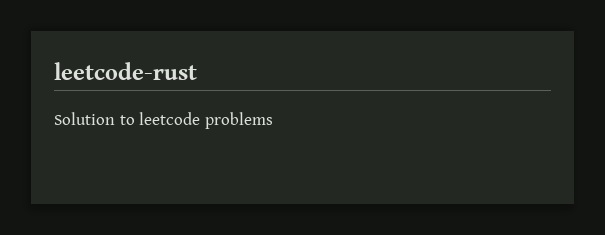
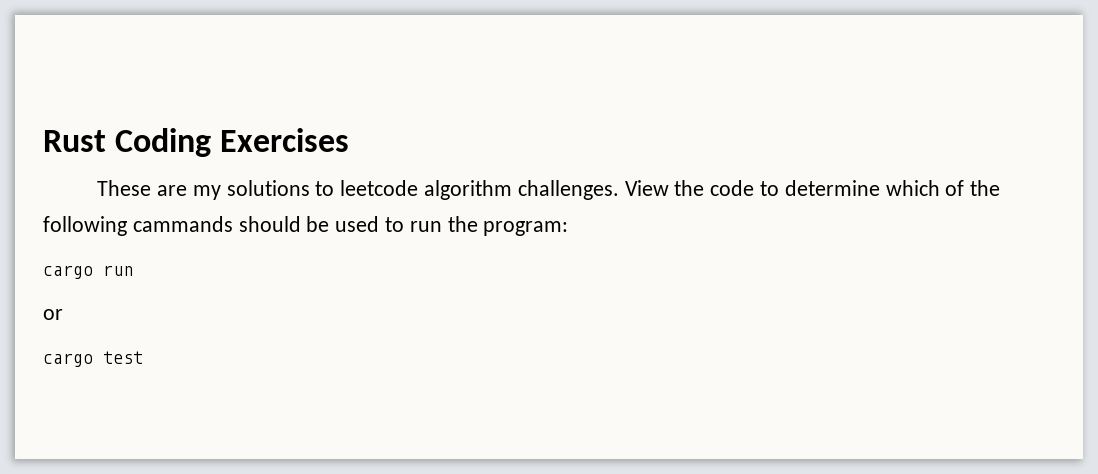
- leetcode-rust
- Solution to leetcode problems
+ Rust Coding Exercises
+ These are my solutions to leetcode algorithm challenges. View the code to determine which of the following cammands should be used to run the program:
+ cargo run
+ or
+ cargo test

